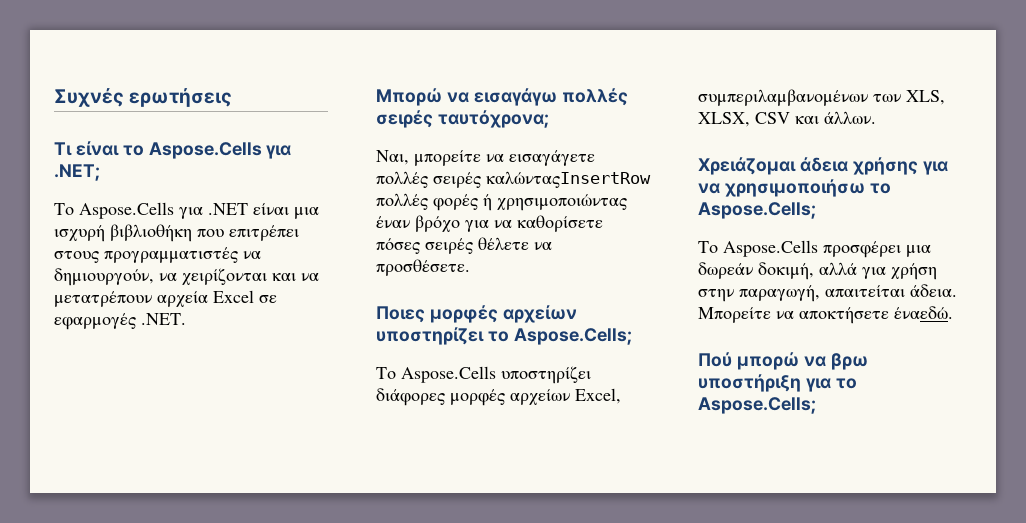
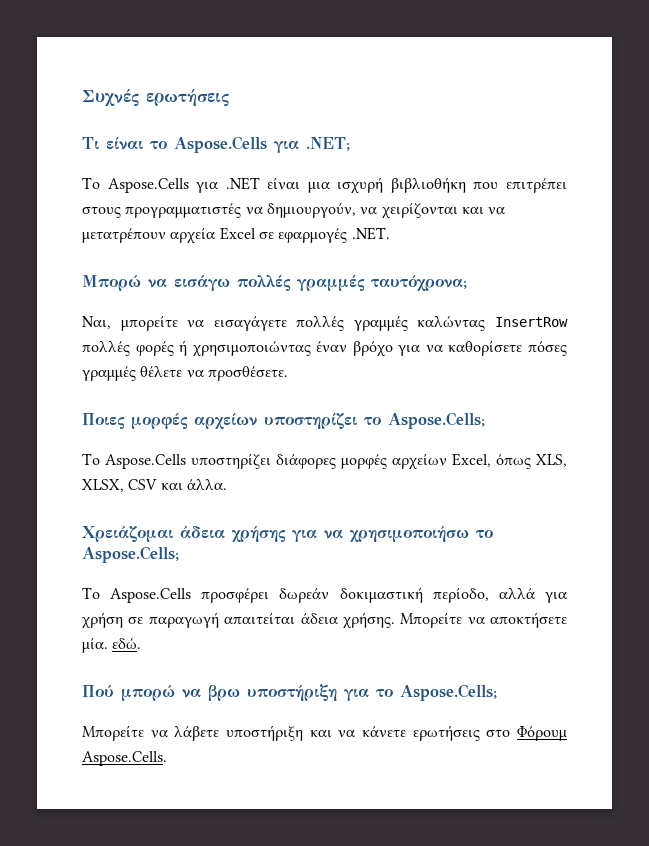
- Μπορώ να εισαγάγω πολλές σειρές ταυτόχρονα;
+ Μπορώ να εισάγω πολλές γραμμές ταυτόχρονα;
- Ναι, μπορείτε να εισαγάγετε πολλές σειρές καλώνταςInsertRow πολλές φορές ή χρησιμοποιώντας έναν βρόχο για να καθορίσετε πόσες σειρές θέλετε να προσθέσετε.
+ Ναι, μπορείτε να εισαγάγετε πολλές γραμμές καλώντας InsertRow πολλές φορές ή χρησιμοποιώντας έναν βρόχο για να καθορίσετε πόσες γραμμές θέλετε να προσθέσετε.
- Το Aspose.Cells υποστηρίζει διάφορες μορφές αρχείων Excel, συμπεριλαμβανομένων των XLS, XLSX, CSV και άλλων.
+ Το Aspose.Cells υποστηρίζει διάφορες μορφές αρχείων Excel, όπως XLS, XLSX, CSV και άλλα.
- Το Aspose.Cells προσφέρει μια δωρεάν δοκιμή, αλλά για χρήση στην παραγωγή, απαιτείται άδεια.
+ Το Aspose.Cells προσφέρει δωρεάν δοκιμαστική περίοδο, αλλά για χρήση σε παραγωγή απαιτείται άδεια χρήσης.
- Μπορείτε να αποκτήσετε έναεδώ.
+ Μπορείτε να αποκτήσετε μία. εδώ.
+ Μπορείτε να λάβετε υποστήριξη και να κάνετε ερωτήσεις στο Φόρουμ Aspose.Cells.

